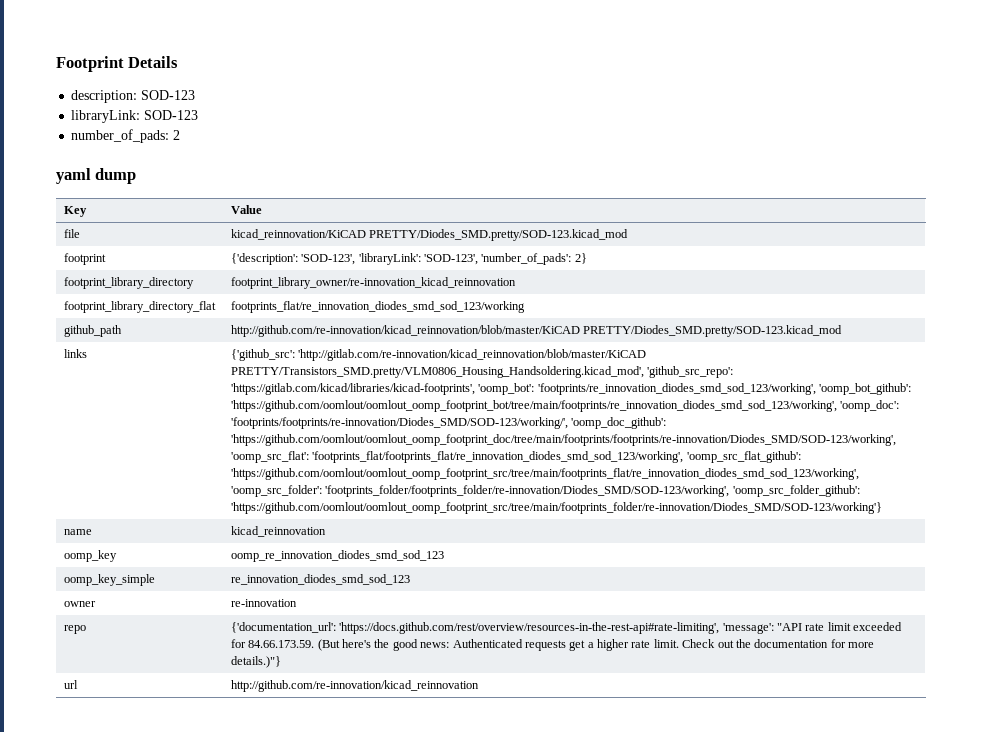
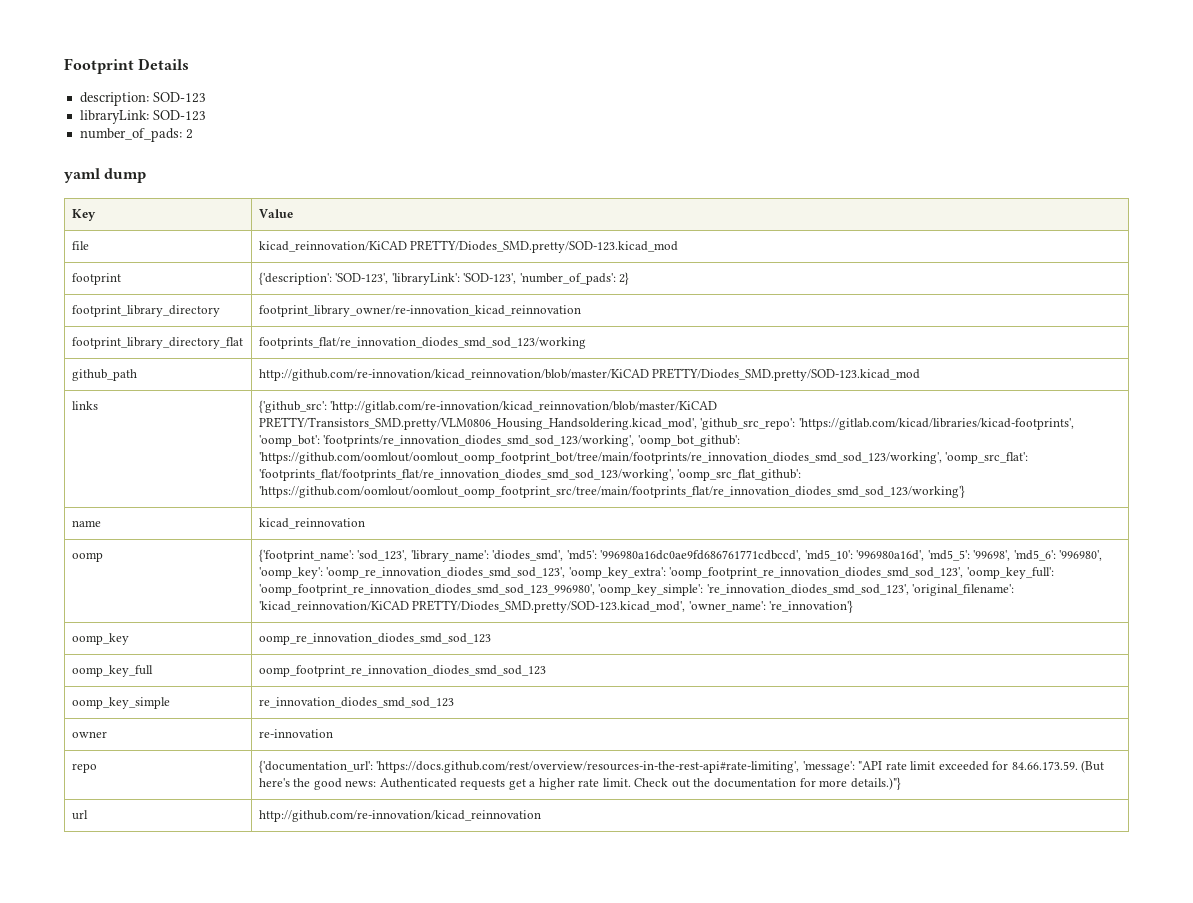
- links | {'github_src': 'http://gitlab.com/re-innovation/kicad_reinnovation/blob/master/KiCAD PRETTY/Transistors_SMD.pretty/VLM0806_Housing_Handsoldering.kicad_mod', 'github_src_repo': 'https://gitlab.com/kicad/libraries/kicad-footprints', 'oomp_bot': 'footprints/re_innovation_diodes_smd_sod_123/working', 'oomp_bot_github': 'https://github.com/oomlout/oomlout_oomp_footprint_bot/tree/main/footprints/re_innovation_diodes_smd_sod_123/working', 'oomp_doc': 'footprints/footprints/re-innovation/Diodes_SMD/SOD-123/working/', 'oomp_doc_github': 'https://github.com/oomlout/oomlout_oomp_footprint_doc/tree/main/footprints/footprints/re-innovation/Diodes_SMD/SOD-123/working', 'oomp_src_flat': 'footprints_flat/footprints_flat/re_innovation_diodes_smd_sod_123/working', 'oomp_src_flat_github': 'https://github.com/oomlout/oomlout_oomp_footprint_src/tree/main/footprints_flat/re_innovation_diodes_smd_sod_123/working', 'oomp_src_folder': 'footprints_folder/footprints_folder/re-innovation/Diodes_SMD/SOD-123/working', 'oomp_src_folder_github': 'https://github.com/oomlout/oomlout_oomp_footprint_src/tree/main/footprints_folder/re-innovation/Diodes_SMD/SOD-123/working'}
+ links | {'github_src': 'http://gitlab.com/re-innovation/kicad_reinnovation/blob/master/KiCAD PRETTY/Transistors_SMD.pretty/VLM0806_Housing_Handsoldering.kicad_mod', 'github_src_repo': 'https://gitlab.com/kicad/libraries/kicad-footprints', 'oomp_bot': 'footprints/re_innovation_diodes_smd_sod_123/working', 'oomp_bot_github': 'https://github.com/oomlout/oomlout_oomp_footprint_bot/tree/main/footprints/re_innovation_diodes_smd_sod_123/working', 'oomp_src_flat': 'footprints_flat/footprints_flat/re_innovation_diodes_smd_sod_123/working', 'oomp_src_flat_github': 'https://github.com/oomlout/oomlout_oomp_footprint_src/tree/main/footprints_flat/re_innovation_diodes_smd_sod_123/working'}
  name | kicad_reinnovation
+ oomp | {'footprint_name': 'sod_123', 'library_name': 'diodes_smd', 'md5': '996980a16dc0ae9fd686761771cdbccd', 'md5_10': '996980a16d', 'md5_5': '99698', 'md5_6': '996980', 'oomp_key': 'oomp_re_innovation_diodes_smd_sod_123', 'oomp_key_extra': 'oomp_footprint_re_innovation_diodes_smd_sod_123', 'oomp_key_full': 'oomp_footprint_re_innovation_diodes_smd_sod_123_996980', 'oomp_key_simple': 're_innovation_diodes_smd_sod_123', 'original_filename': 'kicad_reinnovation/KiCAD PRETTY/Diodes_SMD.pretty/SOD-123.kicad_mod', 'owner_name': 're_innovation'}
+ oomp_key_full | oomp_footprint_re_innovation_diodes_smd_sod_123

